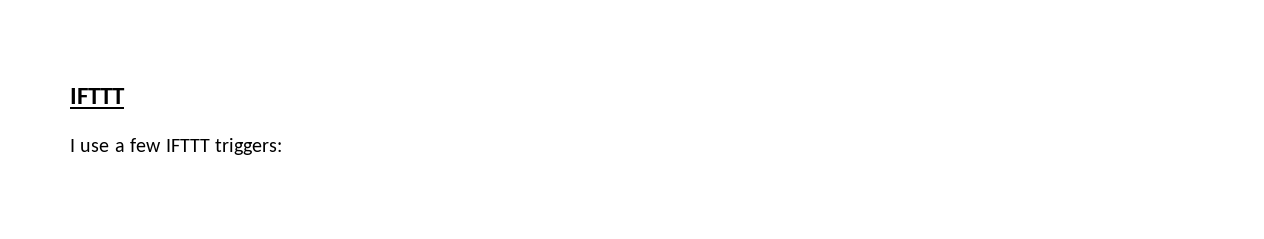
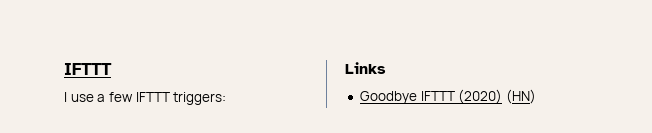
+ Links
+ Goodbye IFTTT (2020) (HN)

